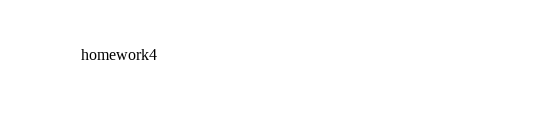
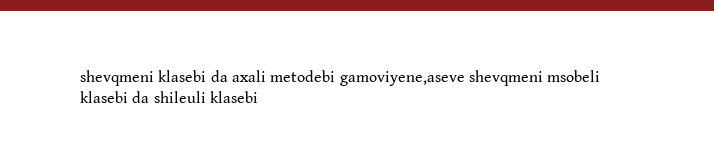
- homework4
+ shevqmeni klasebi da axali metodebi gamoviyene,aseve shevqmeni msobeli klasebi da shileuli klasebi

